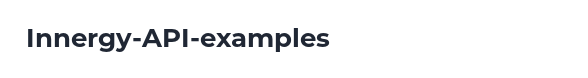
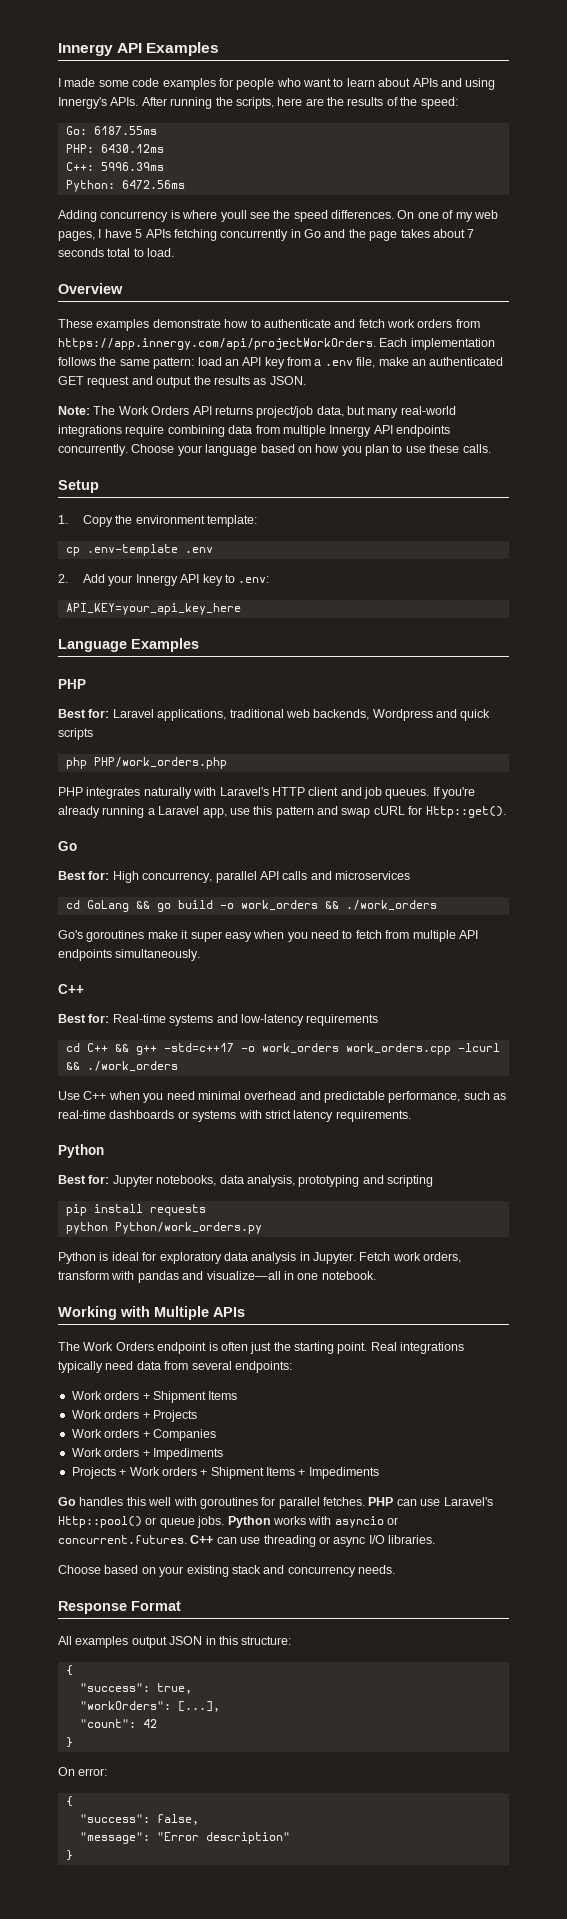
- Innergy-API-examples
+ Innergy API Examples
+ I made some code examples for people who want to learn about APIs and using Innergy's APIs. After running the scripts, here are the results of the speed:
+ Go: 6187.55ms
+ PHP: 6430.12ms
+ C++: 5996.39ms
+ Python: 6472.56ms
+ Adding concurrency is where youll see the speed differences. On one of my web pages, I have 5 APIs fetching concurrently in Go and the page takes about 7 seconds total to load.
+ Overview
+ These examples demonstrate how to authenticate and fetch work orders from https://app.innergy.com/api/projectWorkOrders. Each implementation follows the same pattern: load an API key from a .env file, make an authenticated GET request and output the results as JSON.
+ Note: The Work Orders API returns project/job data, but many real-world integrations require combining data from multiple Innergy API endpoints concurrently. Choose your language based on how you plan to use these calls.
+ Setup
+ 1. Copy the environment template:
+ cp .env-template .env
+ 2. Add your Innergy API key to .env:
+ API_KEY=your_api_key_here
+ Language Examples
+ PHP
+ Best for: Laravel applications, traditional web backends, Wordpress and quick scripts
+ php PHP/work_orders.php
+ PHP integrates naturally with Laravel's HTTP client and job queues. If you're already running a Laravel app, use this pattern and swap cURL for Http::get().
+ Go
+ Best for: High concurrency, parallel API calls and microservices
+ cd GoLang && go build -o work_orders && ./work_orders
+ Go's goroutines make it super easy when you need to fetch from multiple API endpoints simultaneously.
+ C++
+ Best for: Real-time systems and low-latency requirements
+ cd C++ && g++ -std=c++17 -o work_orders work_orders.cpp -lcurl && ./work_orders
+ Use C++ when you need minimal overhead and predictable performance, such as real-time dashboards or systems with strict latency requirements.
+ Python
+ Best for: Jupyter notebooks, data analysis, prototyping and scripting
+ pip install requests
+ python Python/work_orders.py
+ Python is ideal for exploratory data analysis in Jupyter. Fetch work orders, transform with pandas and visualize—all in one notebook.
+ Working with Multiple APIs
+ The Work Orders endpoint is often just the starting point. Real integrations typically need data from several endpoints:
+ Work orders + Shipment Items
+ Work orders + Projects
+ Work orders + Companies
+ Work orders + Impediments
+ Projects + Work orders + Shipment Items + Impediments
+ Go handles this well with goroutines for parallel fetches. PHP can use Laravel's Http::pool() or queue jobs. Python works with asyncio or concurrent.futures. C++ can use threading or async I/O libraries.
+ Choose based on your existing stack and concurrency needs.
+ Response Format
+ All examples output JSON in this structure:
+ {
+ "success": true,
+ "workOrders": [...],
+ "count": 42
+ }
+ On error:
+ {
+ "success": false,
+ "message": "Error description"
+ }

